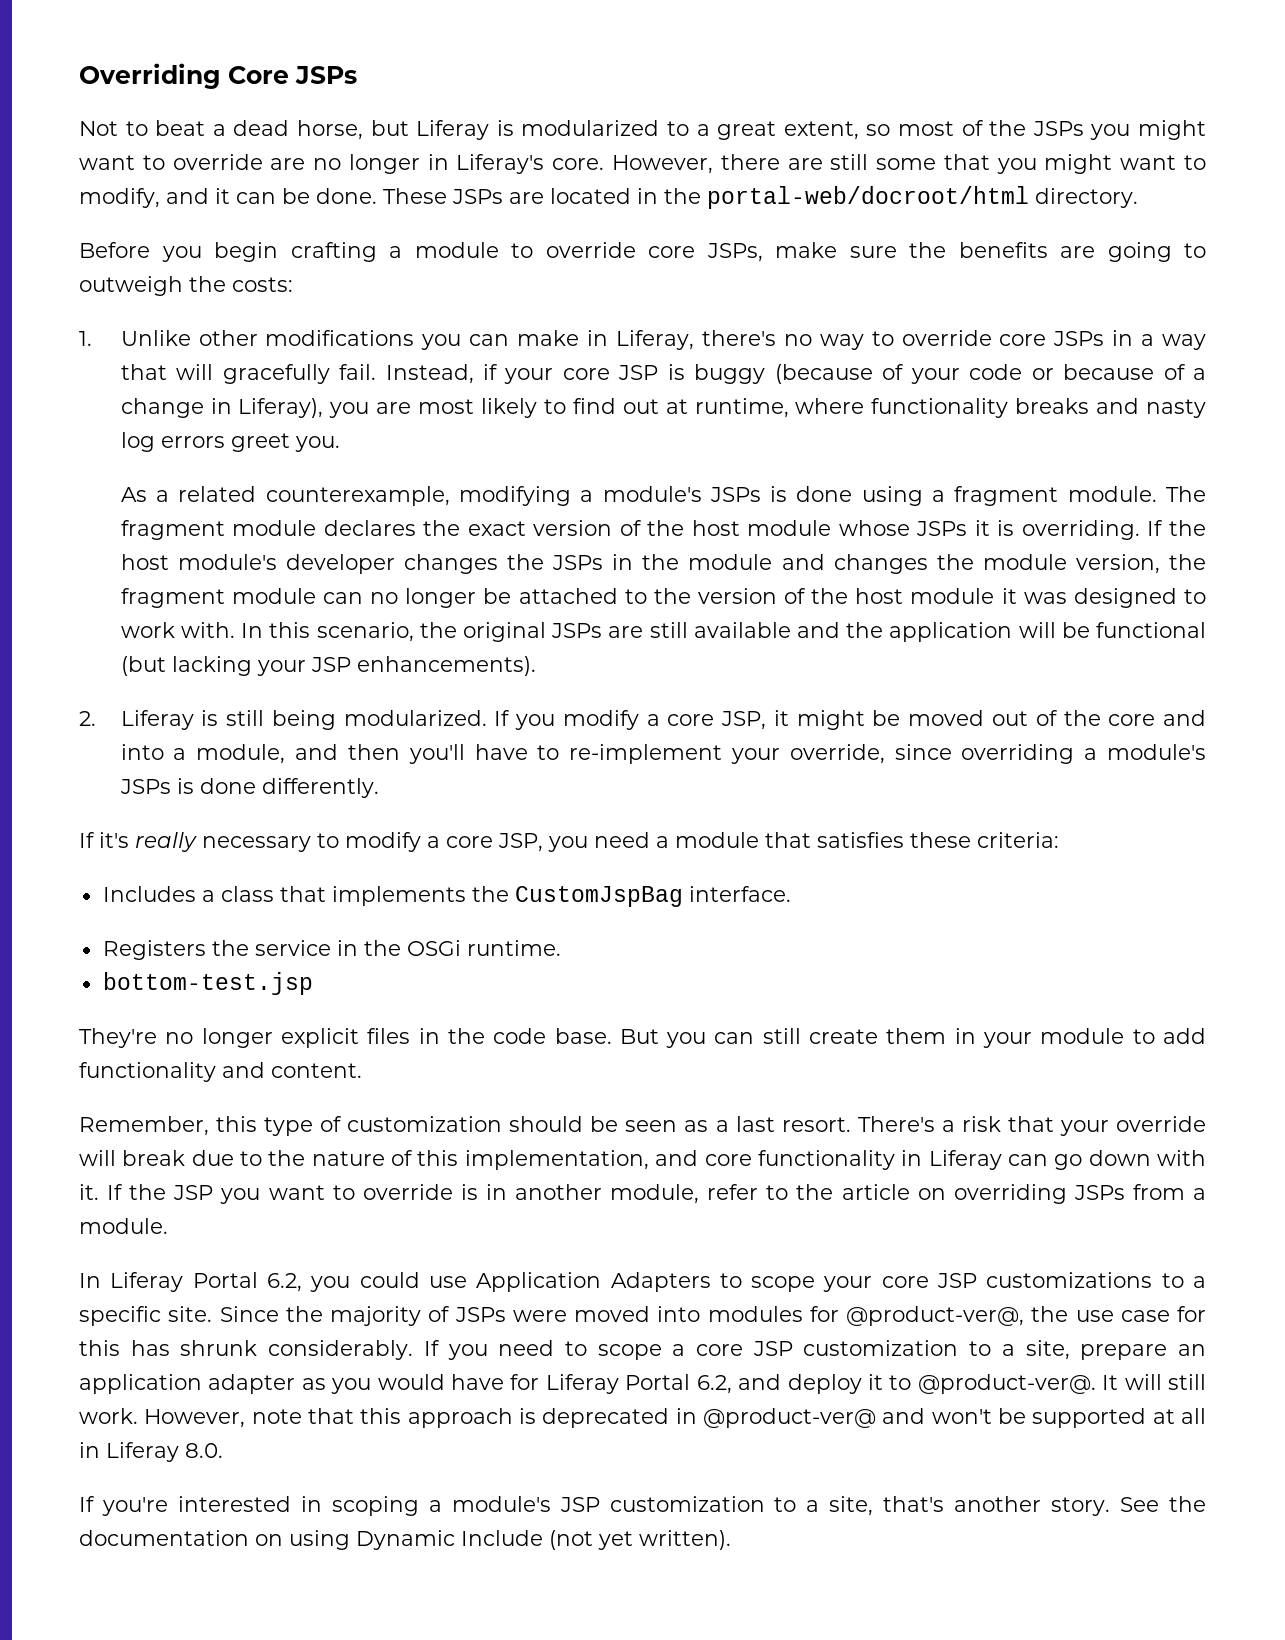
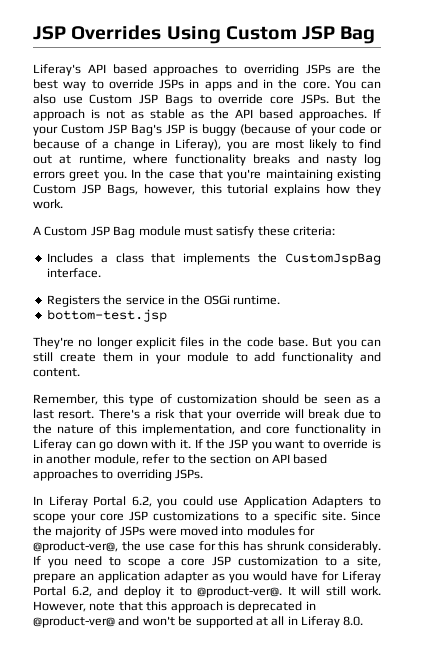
- Overriding Core JSPs
- Not to beat a dead horse, but Liferay is modularized to a great extent, so most of the JSPs you might want to override are no longer in Liferay's core. However, there are still some that you might want to modify, and it can be done. These JSPs are located in the portal-web/docroot/html directory.
- Before you begin crafting a module to override core JSPs, make sure the benefits are going to outweigh the costs:
- 1. Unlike other modifications you can make in Liferay, there's no way to override core JSPs in a way that will gracefully fail. Instead, if your core JSP is buggy (because of your code or because of a change in Liferay), you are most likely to find out at runtime, where functionality breaks and nasty log errors greet you.
- As a related counterexample, modifying a module's JSPs is done using a fragment module. The fragment module declares the exact version of the host module whose JSPs it is overriding. If the host module's developer changes the JSPs in the module and changes the module version, the fragment module can no longer be attached to the version of the host module it was designed to work with. In this scenario, the original JSPs are still available and the application will be functional (but lacking your JSP enhancements).
- 2. Liferay is still being modularized. If you modify a core JSP, it might be moved out of the core and into a module, and then you'll have to re-implement your override, since overriding a module's JSPs is done differently.
- If it's really necessary to modify a core JSP, you need a module that satisfies these criteria:
+ JSP Overrides Using Custom JSP Bag
+ Liferay's API based approaches to overriding JSPs are the best way to override JSPs in apps and in the core. You can also use Custom JSP Bags to override core JSPs. But the approach is not as stable as the API based approaches. If your Custom JSP Bag's JSP is buggy (because of your code or because of a change in Liferay), you are most likely to find out at runtime, where functionality breaks and nasty log errors greet you. In the case that you're maintaining existing Custom JSP Bags, however, this tutorial explains how they work.
+ A Custom JSP Bag module must satisfy these criteria:
- If the JSP you want to override is in another module, refer to the article on overriding JSPs from a module.
+ If the JSP you want to override is in another module, refer to the section on API based approaches to overriding JSPs.
- If you're interested in scoping a module's JSP customization to a site, that's another story. See the documentation on using Dynamic Include (not yet written).

